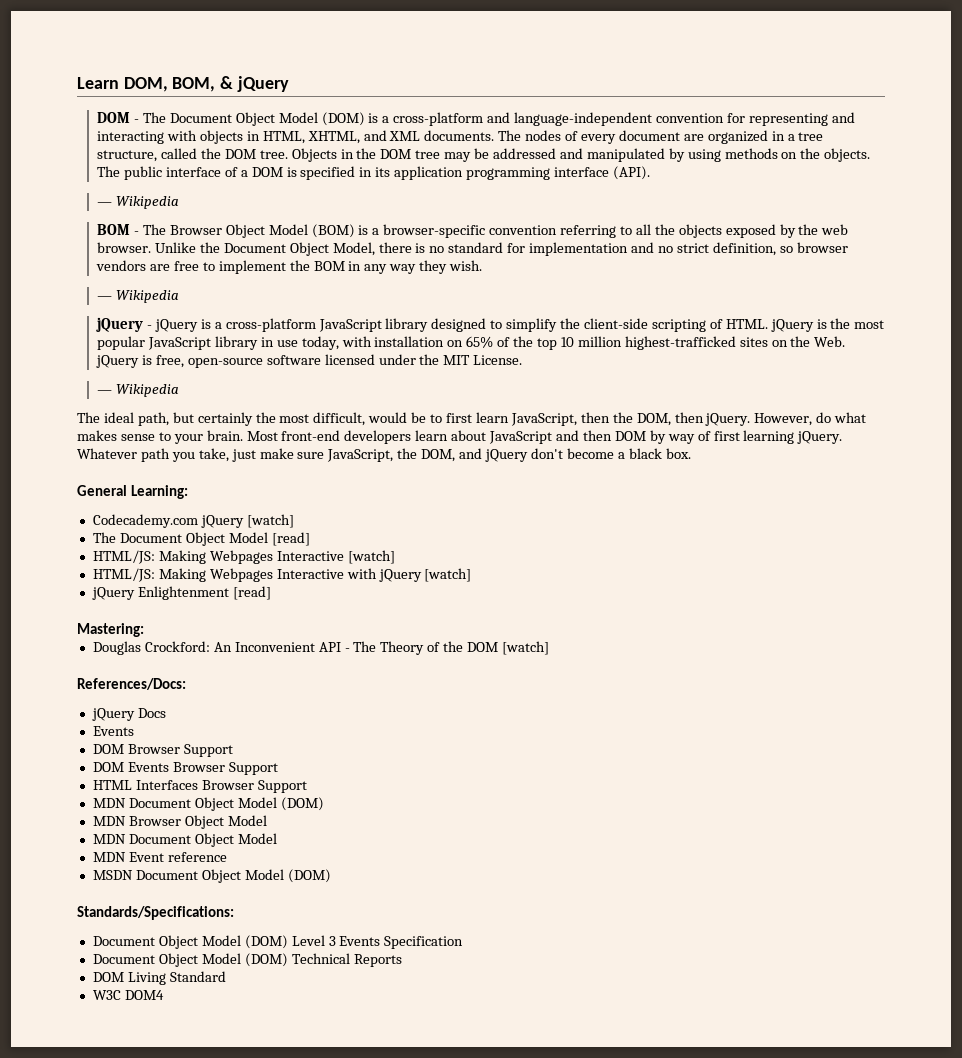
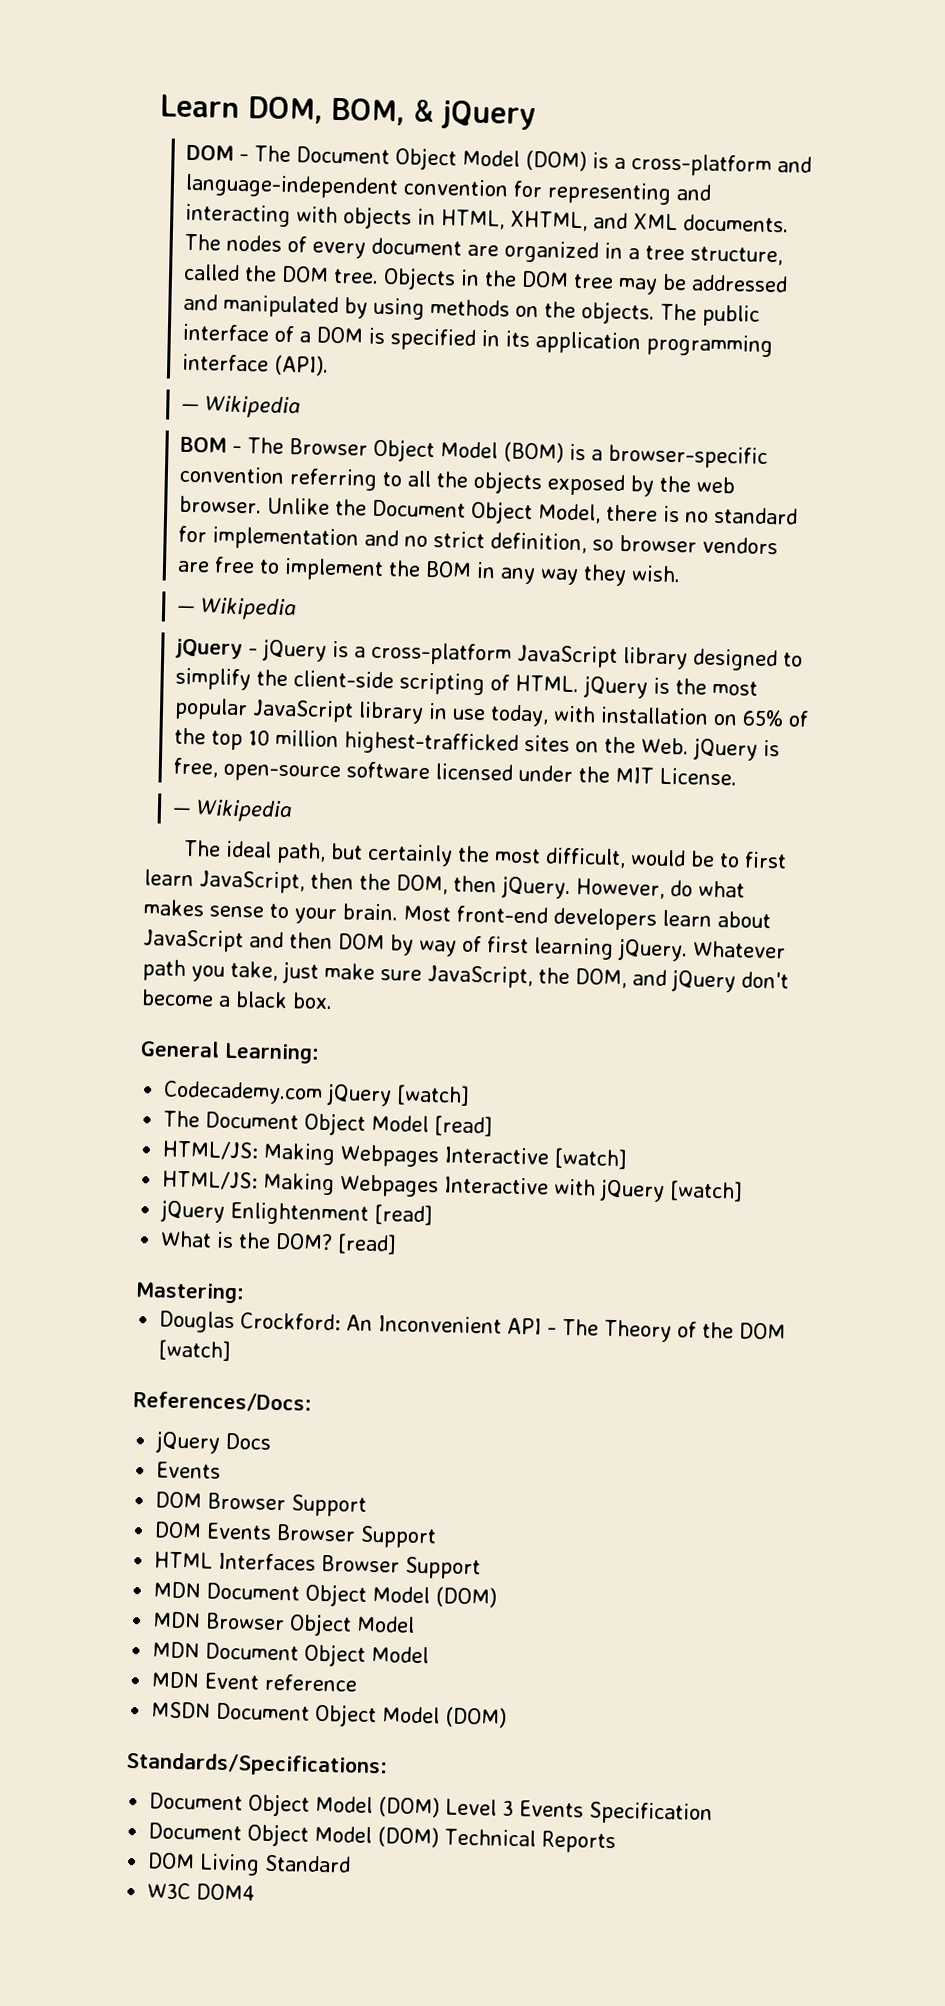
+ What is the DOM? [read]

